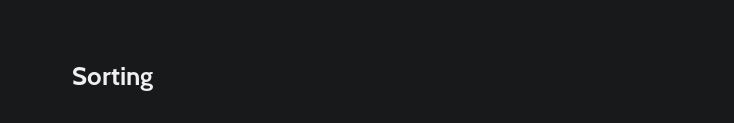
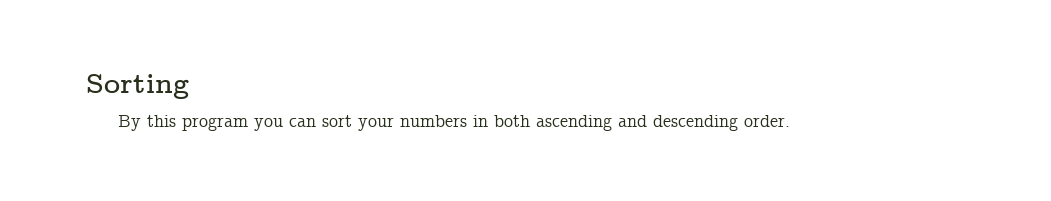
+ By this program you can sort your numbers in both ascending and descending order.

